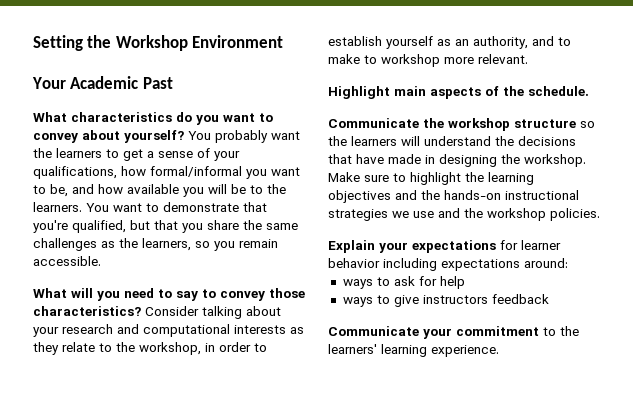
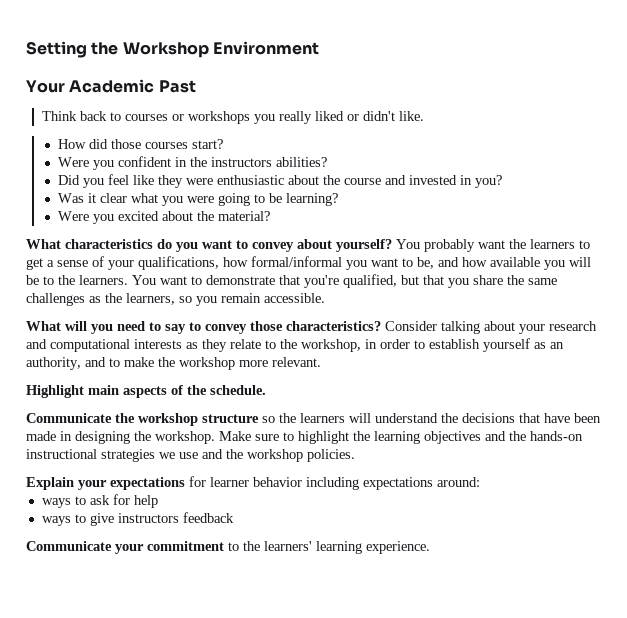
+ Think back to courses or workshops you really liked or didn't like.
+ How did those courses start?
+ Were you confident in the instructors abilities?
+ Did you feel like they were enthusiastic about the course and invested in you?
+ Was it clear what you were going to be learning?
+ Were you excited about the material?
- Consider talking about your research and computational interests as they relate to the workshop, in order to establish yourself as an authority, and to make to workshop more relevant.
+ Consider talking about your research and computational interests as they relate to the workshop, in order to establish yourself as an authority, and to make the workshop more relevant.
- Communicate the workshop structure so the learners will understand the decisions that have made in designing the workshop.
+ Communicate the workshop structure so the learners will understand the decisions that have been made in designing the workshop.

